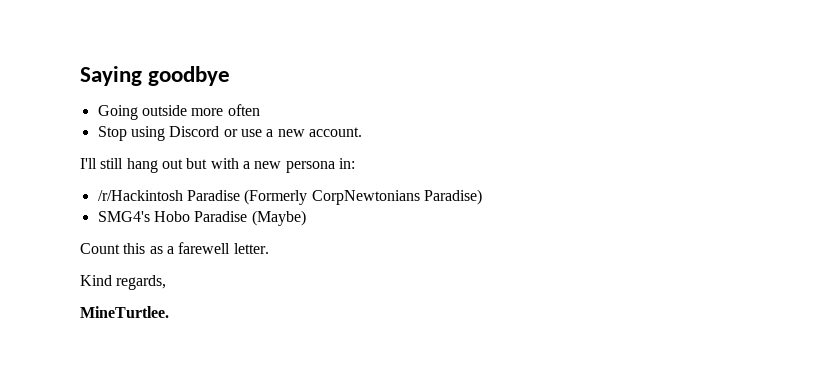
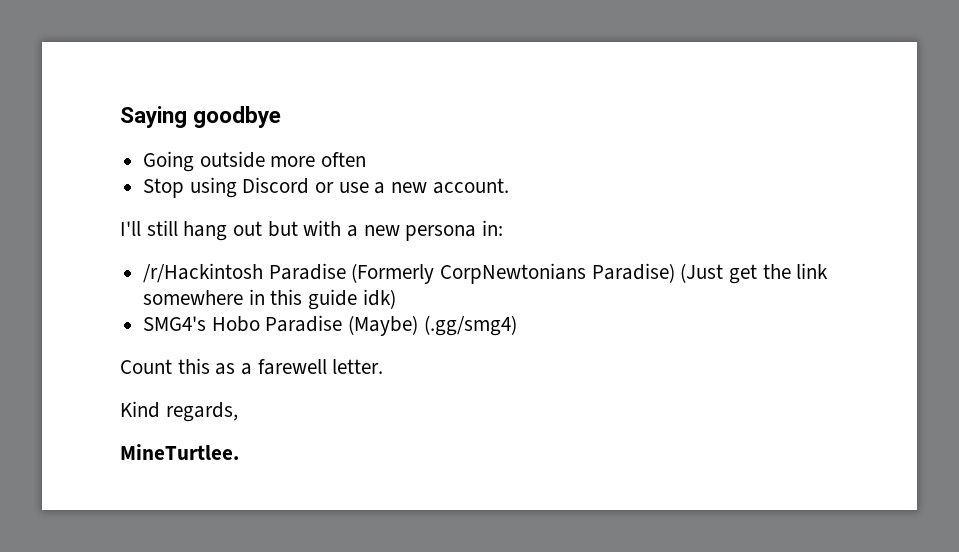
- /r/Hackintosh Paradise (Formerly CorpNewtonians Paradise)
+ /r/Hackintosh Paradise (Formerly CorpNewtonians Paradise) (Just get the link somewhere in this guide idk)
- SMG4's Hobo Paradise (Maybe)
+ SMG4's Hobo Paradise (Maybe) (.gg/smg4)

